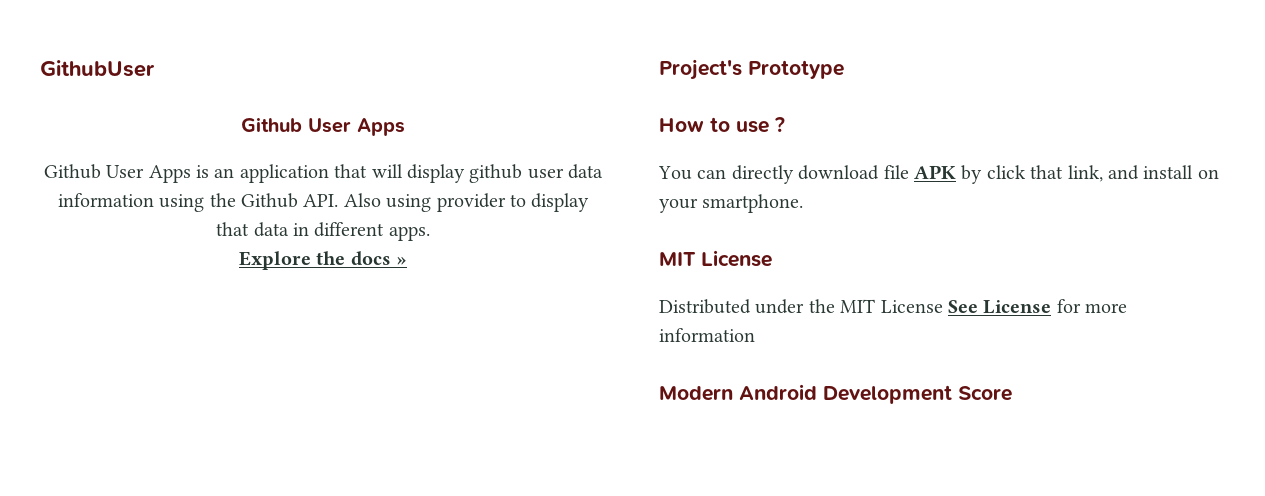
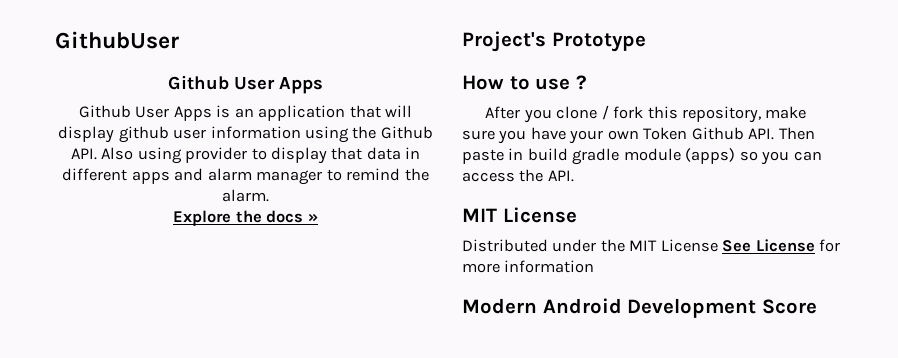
- Github User Apps is an application that will display github user data information using the Github API. Also using provider to display that data in different apps.
+ Github User Apps is an application that will display github user information using the Github API. Also using provider to display that data in different apps and alarm manager to remind the alarm.
- You can directly download file APK by click that link, and install on your smartphone.
+ After you clone / fork this repository, make sure you have your own Token Github API. Then paste in build gradle module (apps) so you can access the API.

